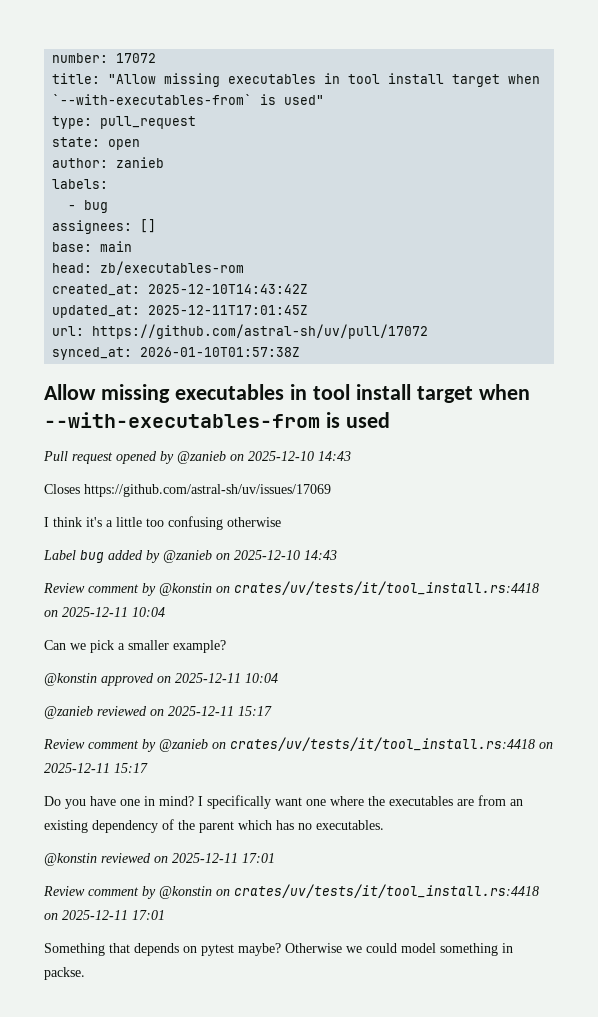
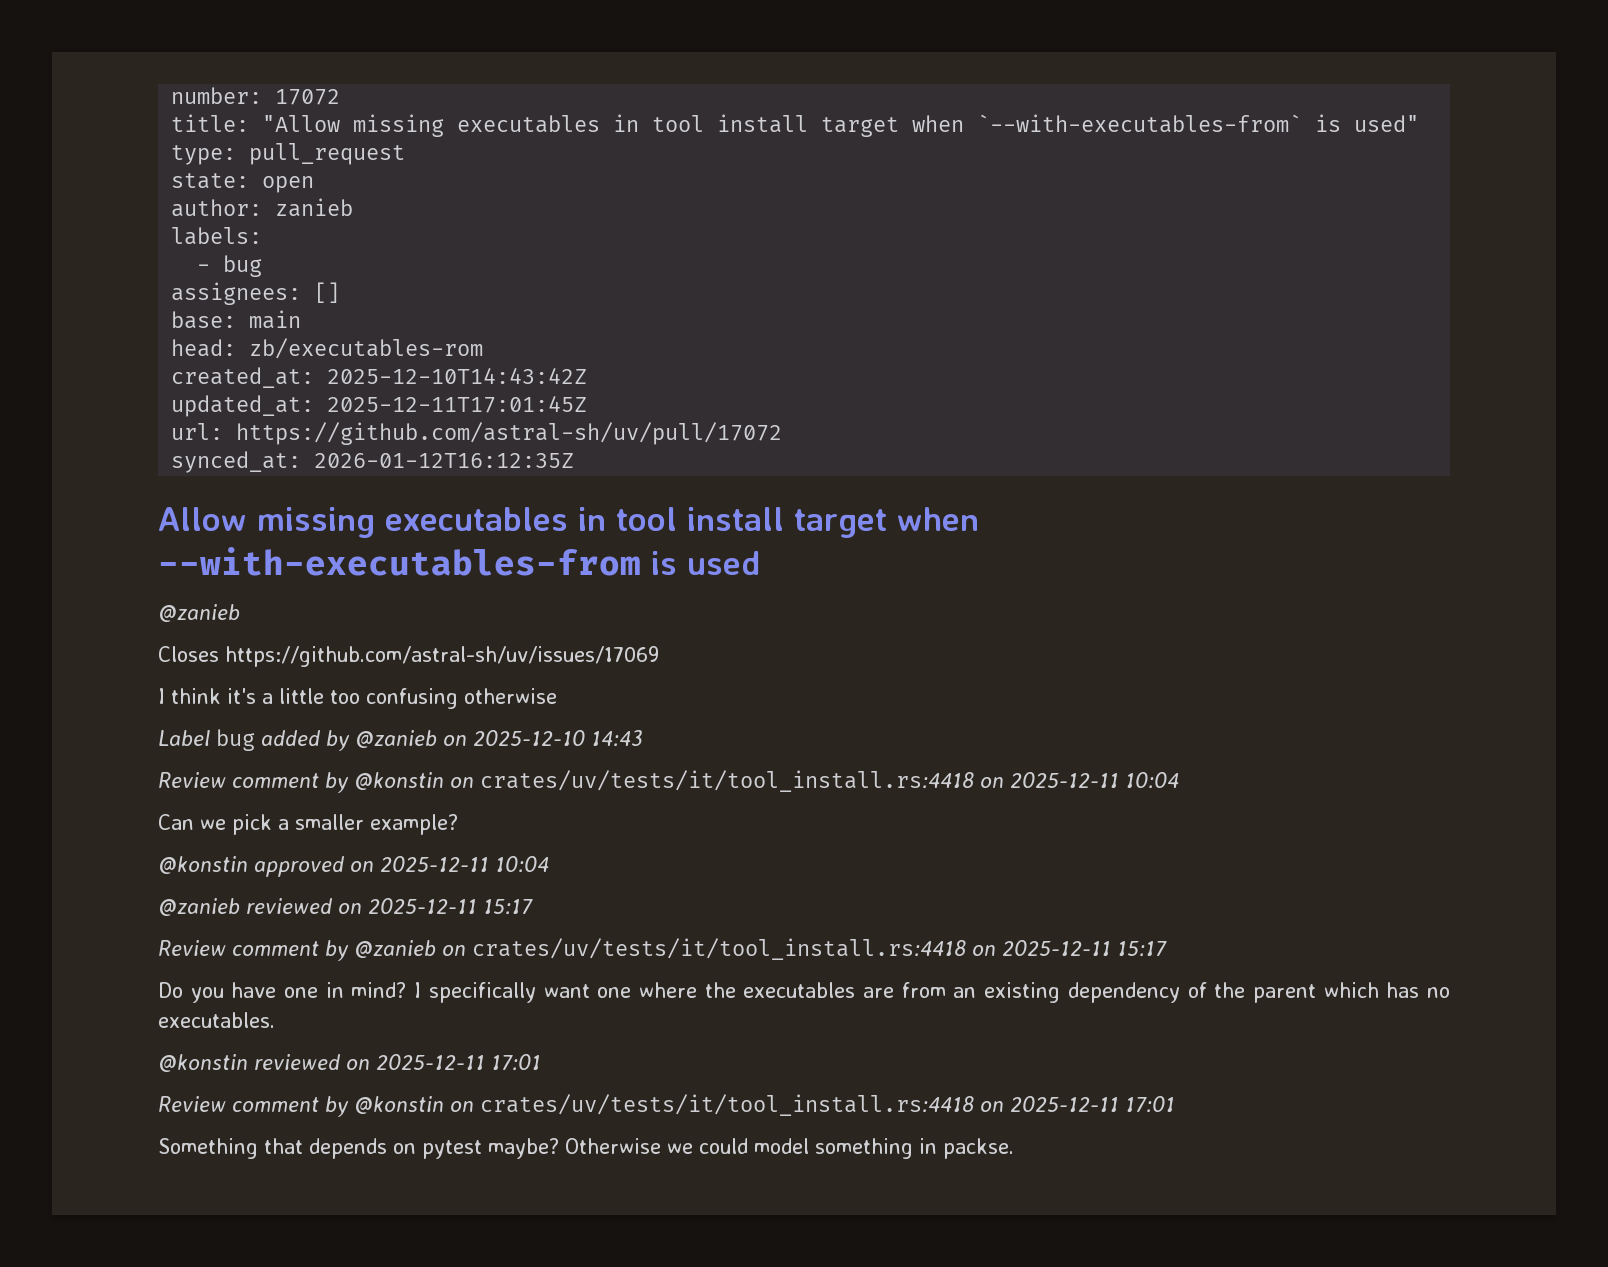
- synced_at: 2026-01-10T01:57:38Z
+ synced_at: 2026-01-12T16:12:35Z
  Allow missing executables in tool install target when --with-executables-from is used
- Pull request opened by @zanieb on 2025-12-10 14:43
+ @zanieb

